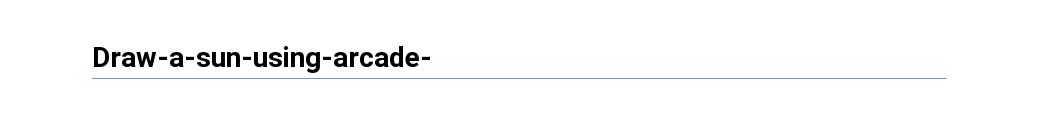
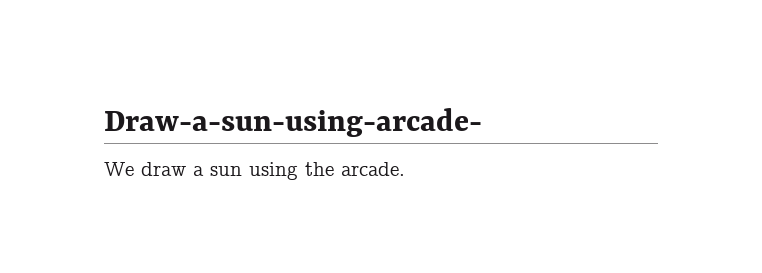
+ We draw a sun using the arcade.

